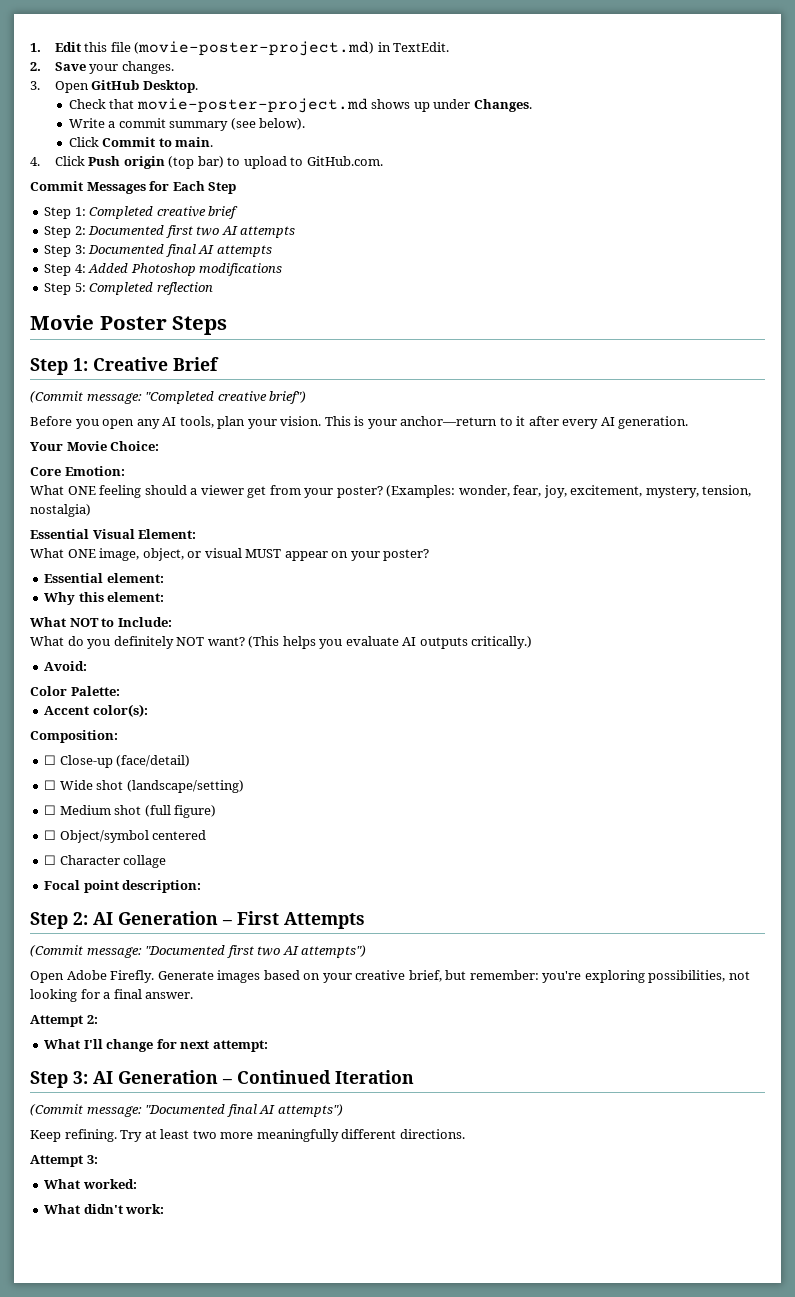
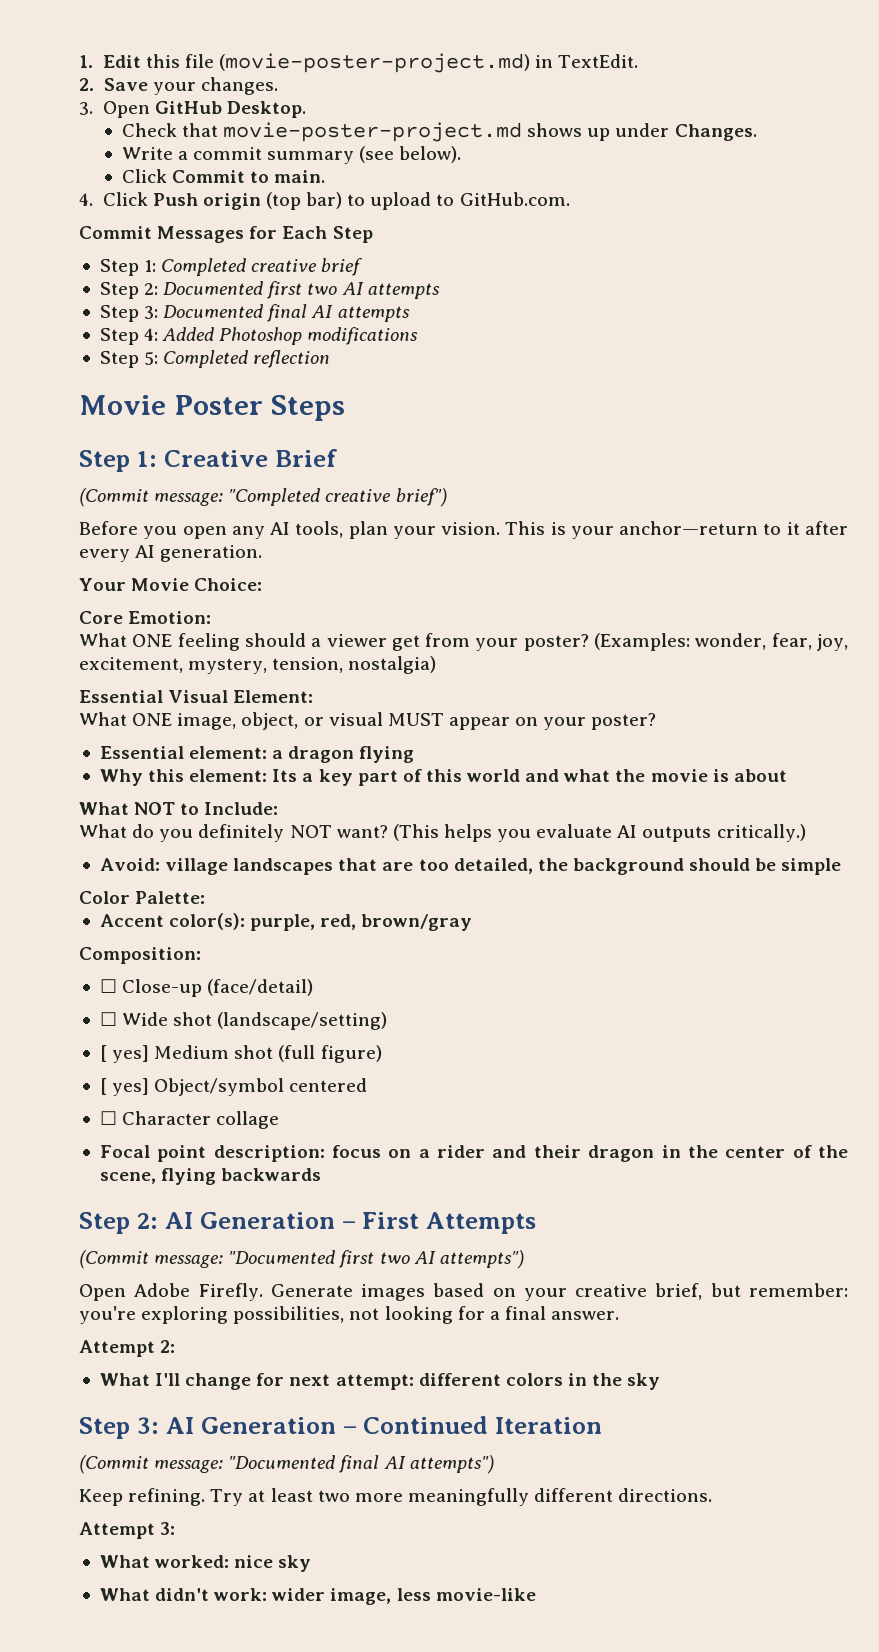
- Essential element:
+ Essential element: a dragon flying
- Why this element:
+ Why this element: Its a key part of this world and what the movie is about
- Avoid:
+ Avoid: village landscapes that are too detailed, the background should be simple
- Accent color(s):
+ Accent color(s): purple, red, brown/gray
- ☐ Medium shot (full figure)
+ [ yes] Medium shot (full figure)
- ☐ Object/symbol centered
+ [ yes] Object/symbol centered
- Focal point description:
+ Focal point description: focus on a rider and their dragon in the center of the scene, flying backwards
- What I'll change for next attempt:
+ What I'll change for next attempt: different colors in the sky
- What worked:
+ What worked: nice sky
- What didn't work:
+ What didn't work: wider image, less movie-like

